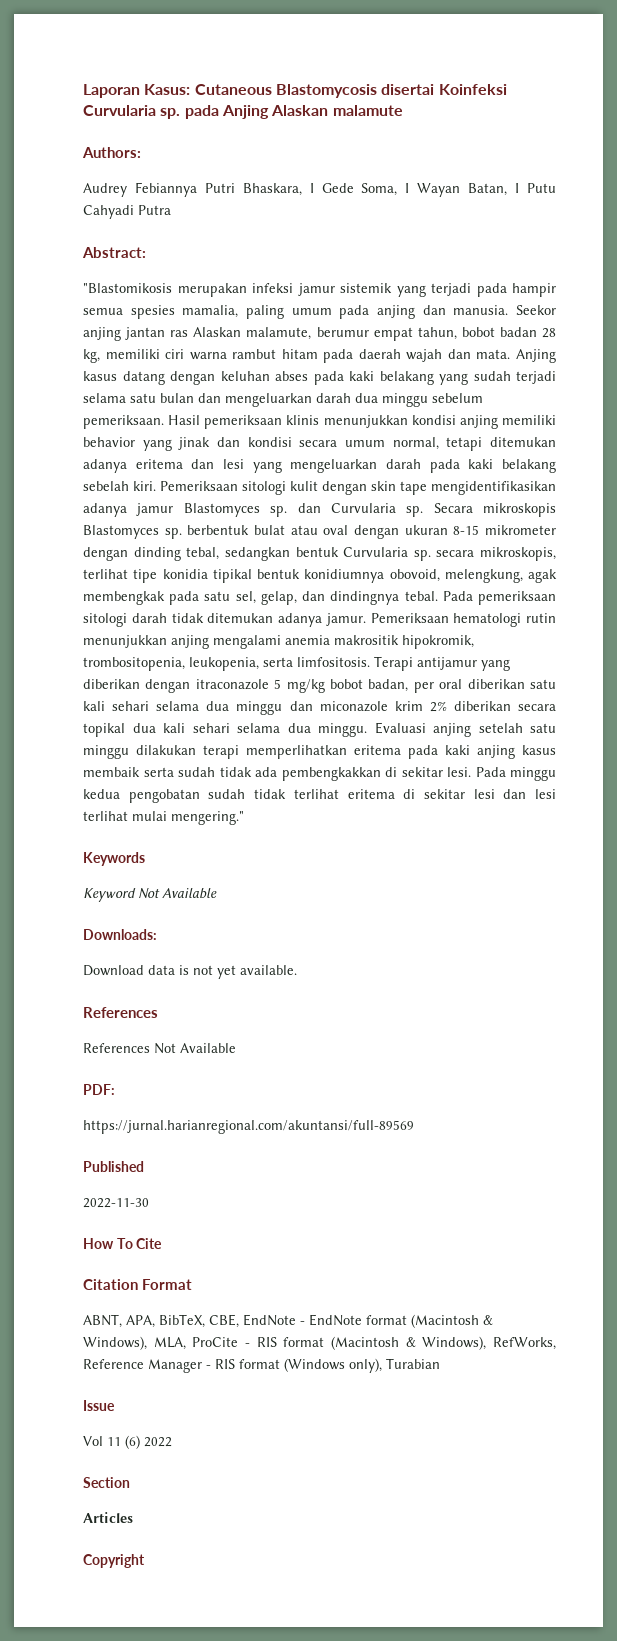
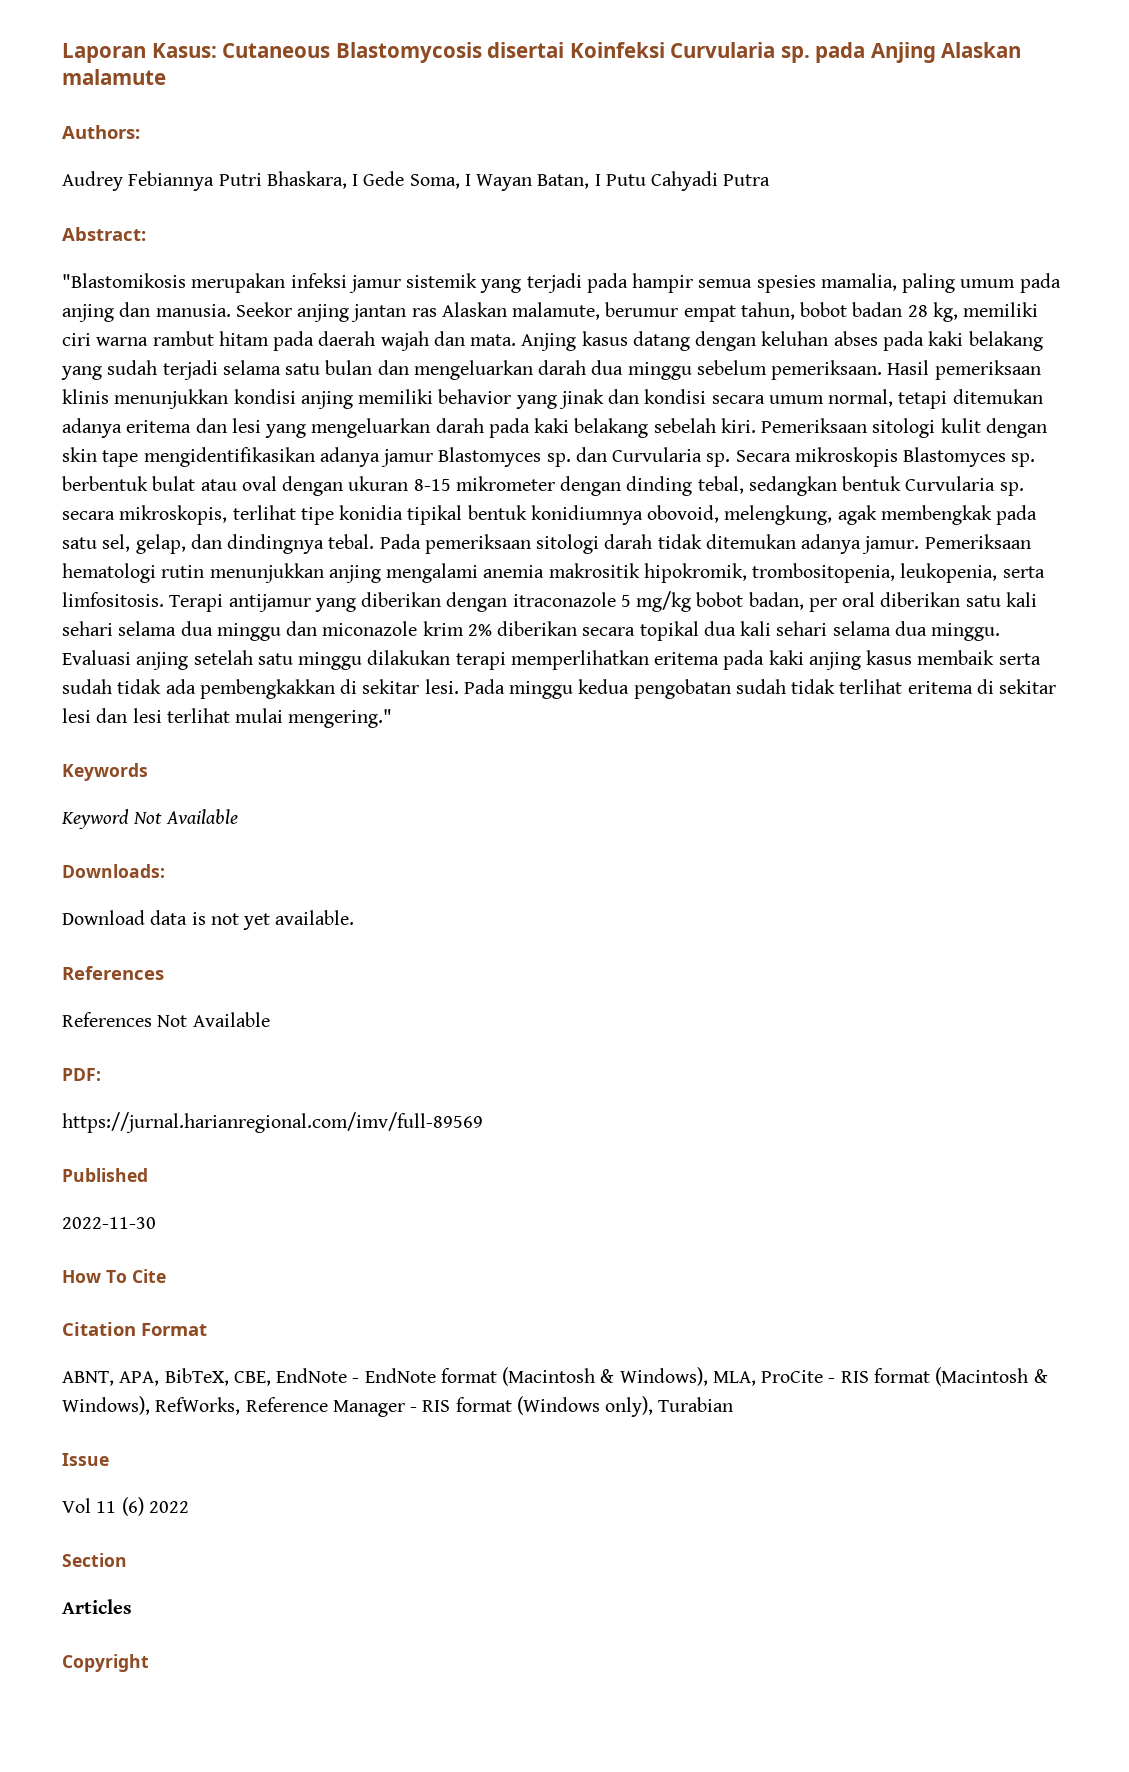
- https://jurnal.harianregional.com/akuntansi/full-89569
+ https://jurnal.harianregional.com/imv/full-89569

